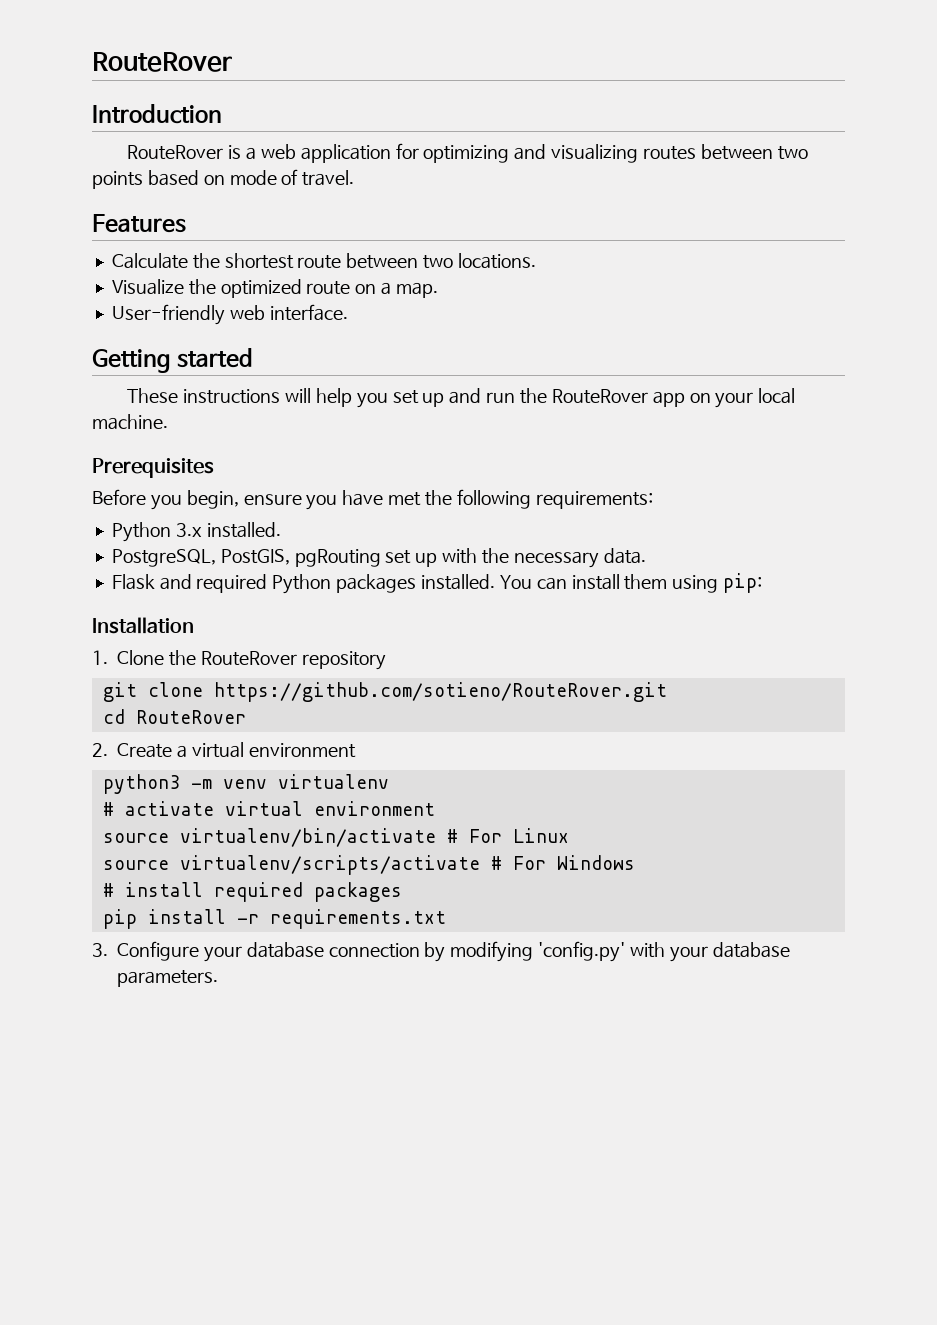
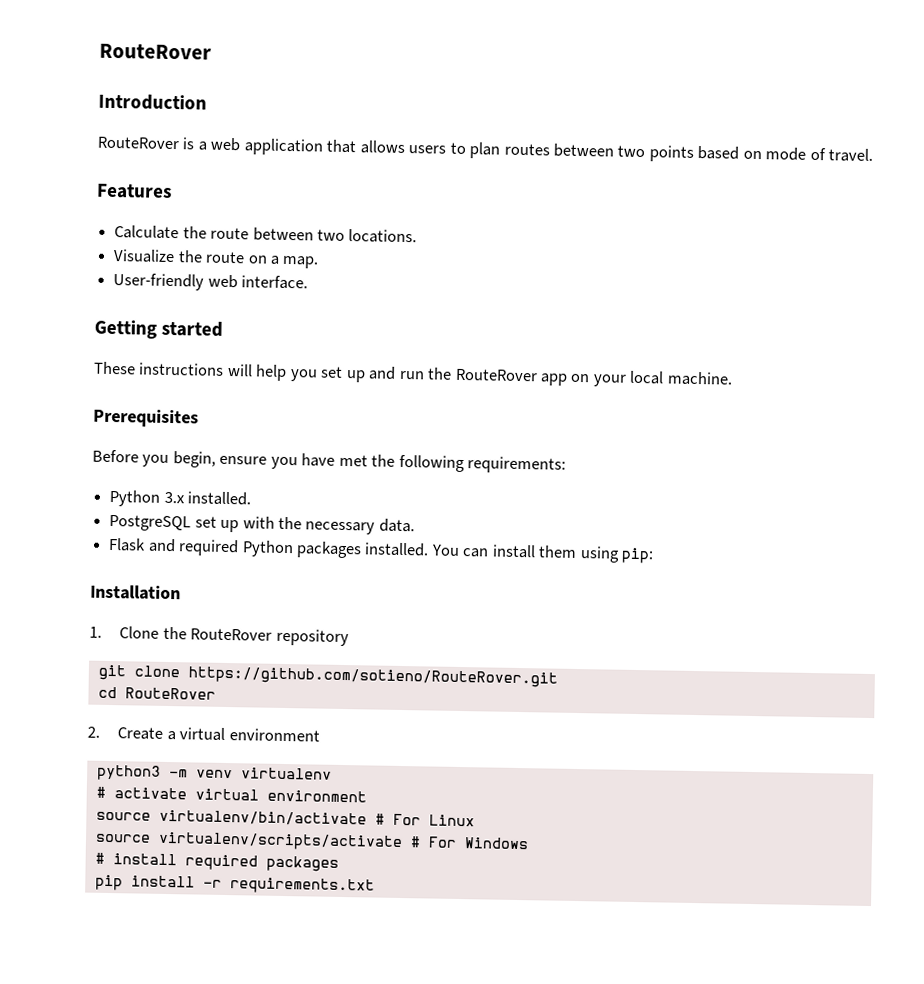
- RouteRover is a web application for optimizing and visualizing routes between two points based on mode of travel.
+ RouteRover is a web application that allows users to plan routes between two points based on mode of travel.
- Calculate the shortest route between two locations.
+ Calculate the route between two locations.
- Visualize the optimized route on a map.
+ Visualize the route on a map.
- PostgreSQL, PostGIS, pgRouting set up with the necessary data.
+ PostgreSQL set up with the necessary data.
- 3. Configure your database connection by modifying 'config.py' with your database parameters.

